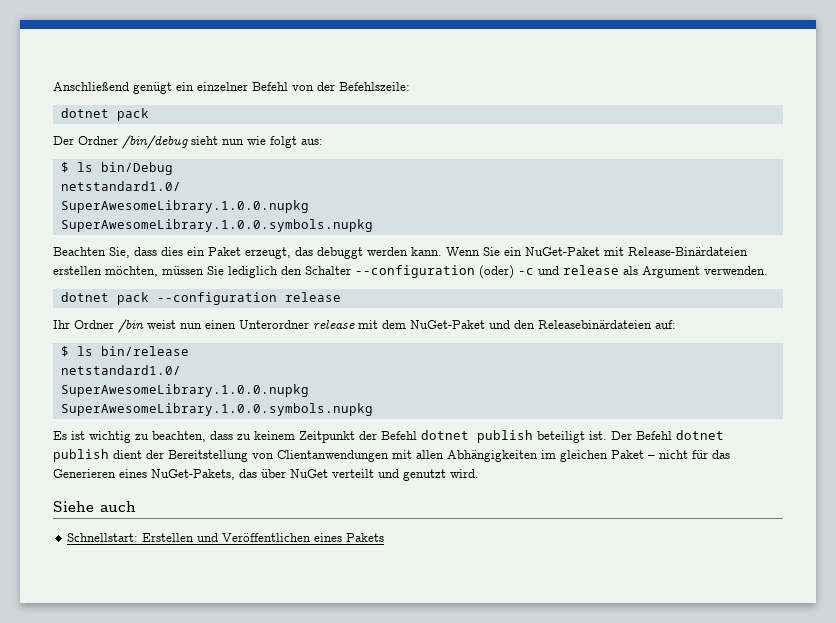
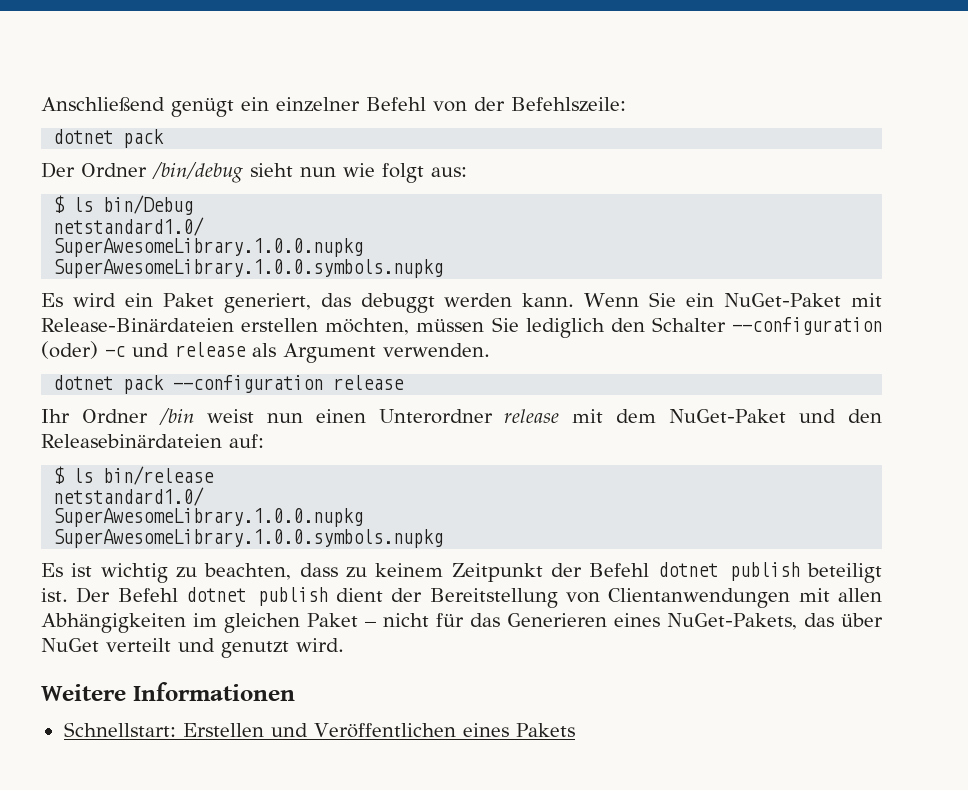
- Beachten Sie, dass dies ein Paket erzeugt, das debuggt werden kann.
+ Es wird ein Paket generiert, das debuggt werden kann.
- Siehe auch
+ Weitere Informationen

